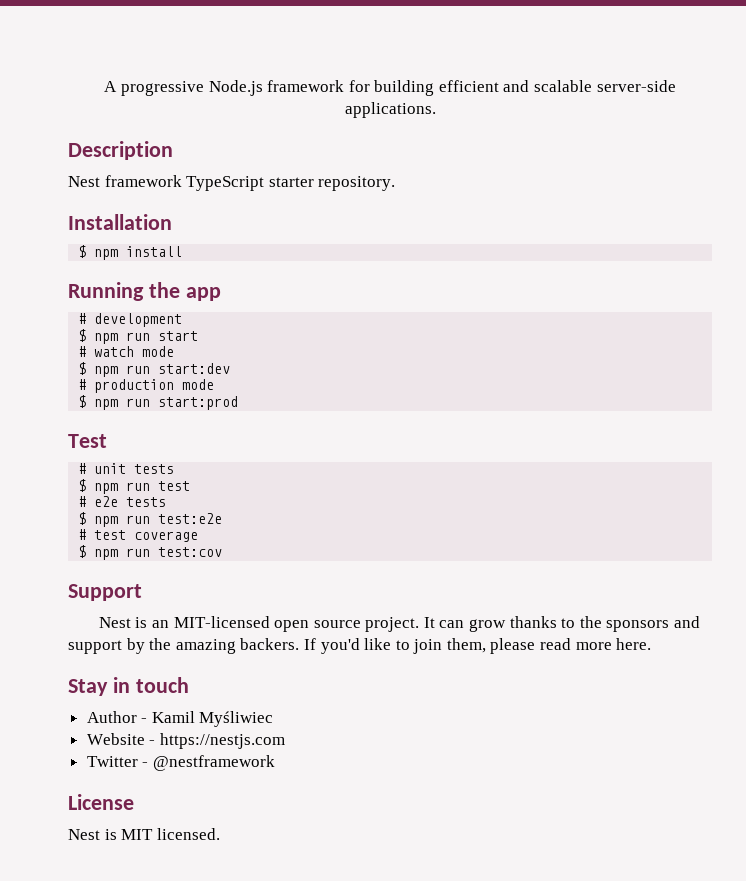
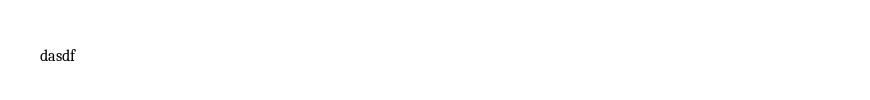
- A progressive Node.js framework for building efficient and scalable server-side applications.
- Description
- Nest framework TypeScript starter repository.
- Installation
- $ npm install
- Running the app
- # development
- $ npm run start
- # watch mode
- $ npm run start:dev
- # production mode
- $ npm run start:prod
- Test
- # unit tests
- $ npm run test
- # e2e tests
- $ npm run test:e2e
- # test coverage
- $ npm run test:cov
- Support
- Nest is an MIT-licensed open source project. It can grow thanks to the sponsors and support by the amazing backers. If you'd like to join them, please read more here.
- Stay in touch
- Author - Kamil Myśliwiec
- Website - https://nestjs.com
- Twitter - @nestframework
- License
- Nest is MIT licensed.
+ dasdf

